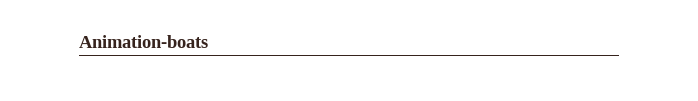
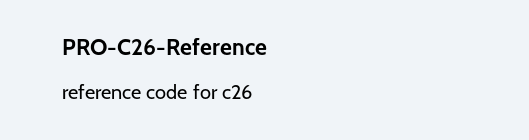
- Animation-boats
+ PRO-C26-Reference
+ reference code for c26

